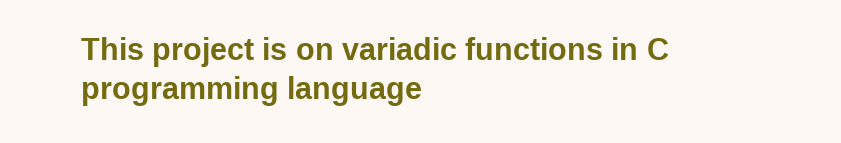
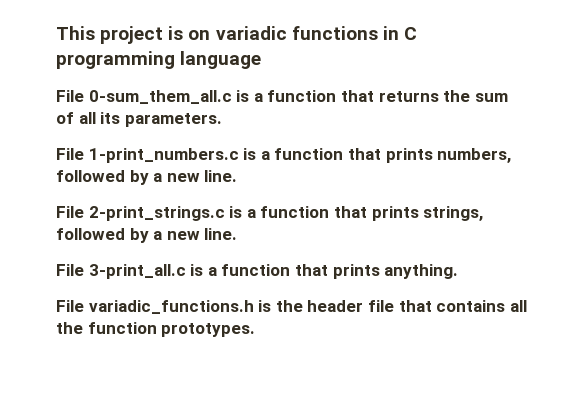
+ File 0-sum_them_all.c is a function that returns the sum of all its parameters.
+ File 1-print_numbers.c is a function that prints numbers, followed by a new line.
+ File 2-print_strings.c is a function that prints strings, followed by a new line.
+ File 3-print_all.c is a function that prints anything.
+ File variadic_functions.h is the header file that contains all the function prototypes.

